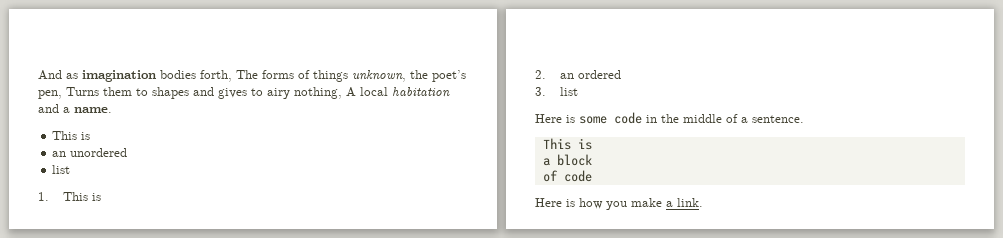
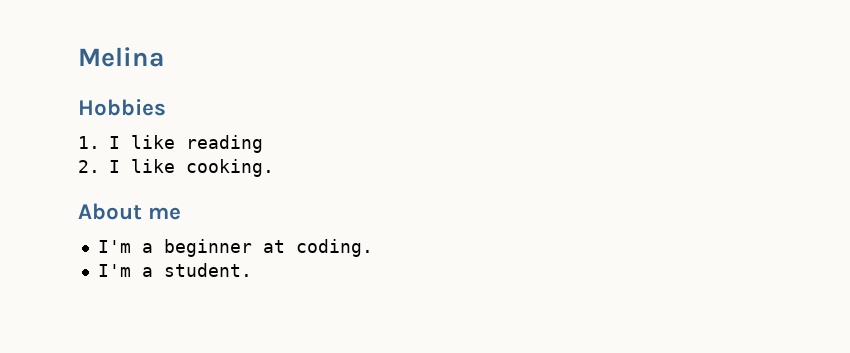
- And as imagination bodies forth, The forms of things unknown, the poet’s pen, Turns them to shapes and gives to airy nothing, A local habitation and a name.
- This is
- an unordered
- list
- 1. This is
- 2. an ordered
- 3. list
- Here is some code in the middle of a sentence.
- This is
- a block
- of code
- Here is how you make a link.
+ Melina
+ Hobbies
+ 1. I like reading
+ 2. I like cooking.
+ About me
+ I'm a beginner at coding.
+ I'm a student.

